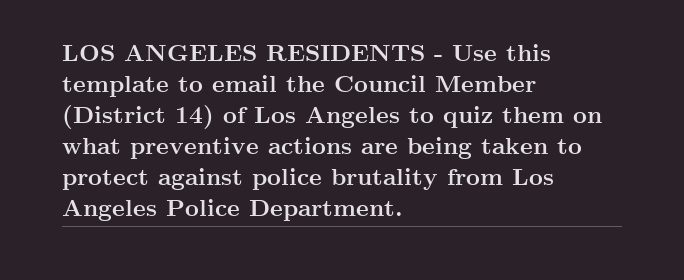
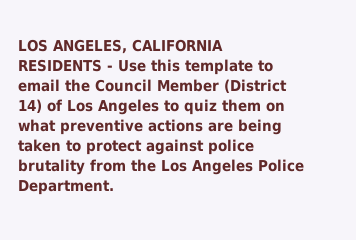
- LOS ANGELES RESIDENTS - Use this template to email the Council Member (District 14) of Los Angeles to quiz them on what preventive actions are being taken to protect against police brutality from Los Angeles Police Department.
+ LOS ANGELES, CALIFORNIA RESIDENTS - Use this template to email the Council Member (District 14) of Los Angeles to quiz them on what preventive actions are being taken to protect against police brutality from the Los Angeles Police Department.

